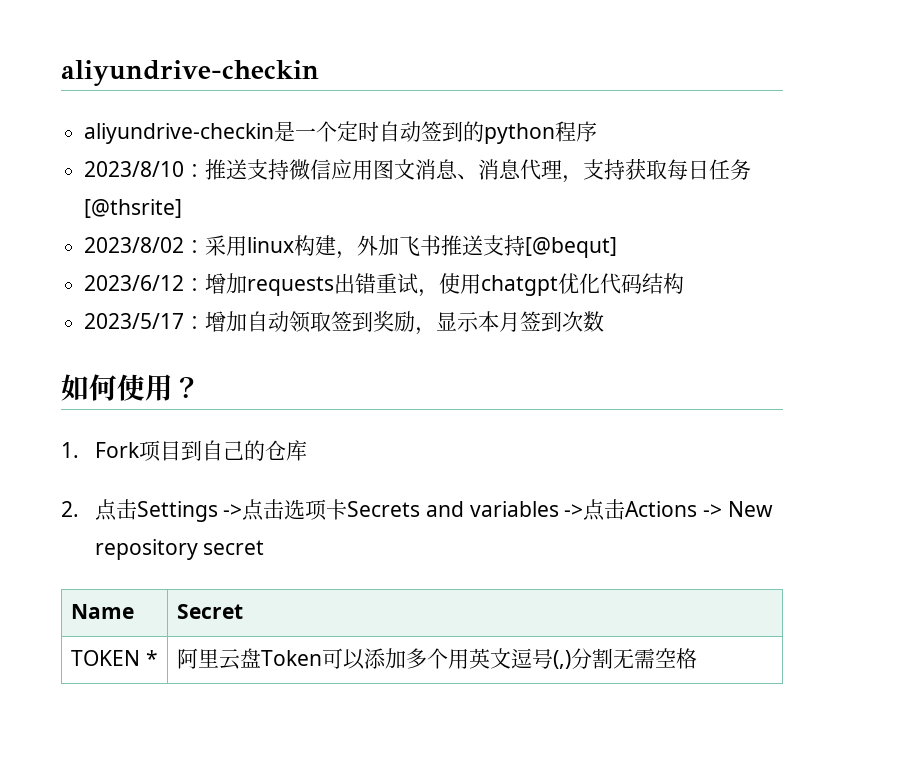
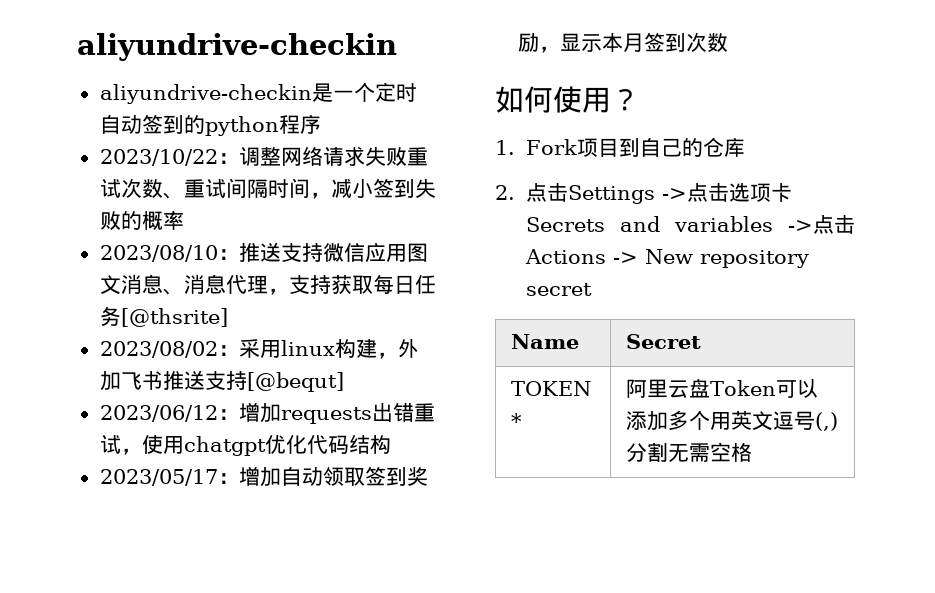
- 2023/8/10：推送支持微信应用图文消息、消息代理，支持获取每日任务[@thsrite]
+ 2023/10/22：调整网络请求失败重试次数、重试间隔时间，减小签到失败的概率
+ 2023/08/10：推送支持微信应用图文消息、消息代理，支持获取每日任务[@thsrite]
- 2023/8/02：采用linux构建，外加飞书推送支持[@bequt]
+ 2023/08/02：采用linux构建，外加飞书推送支持[@bequt]
- 2023/6/12：增加requests出错重试，使用chatgpt优化代码结构
+ 2023/06/12：增加requests出错重试，使用chatgpt优化代码结构
- 2023/5/17：增加自动领取签到奖励，显示本月签到次数
+ 2023/05/17：增加自动领取签到奖励，显示本月签到次数

